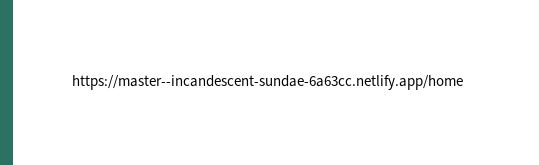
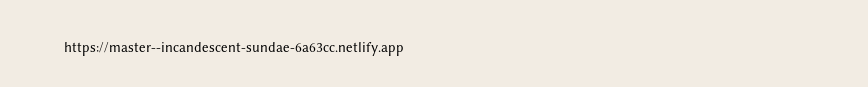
- https://master--incandescent-sundae-6a63cc.netlify.app/home
+ https://master--incandescent-sundae-6a63cc.netlify.app

